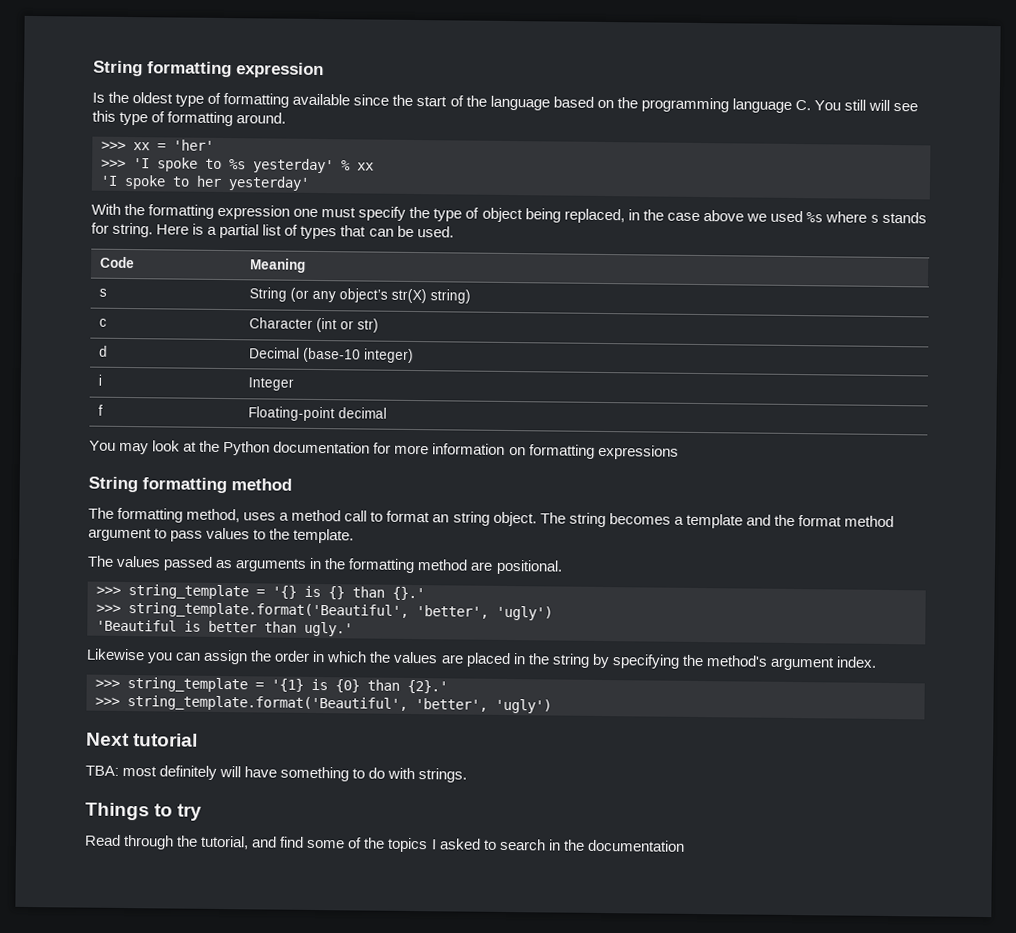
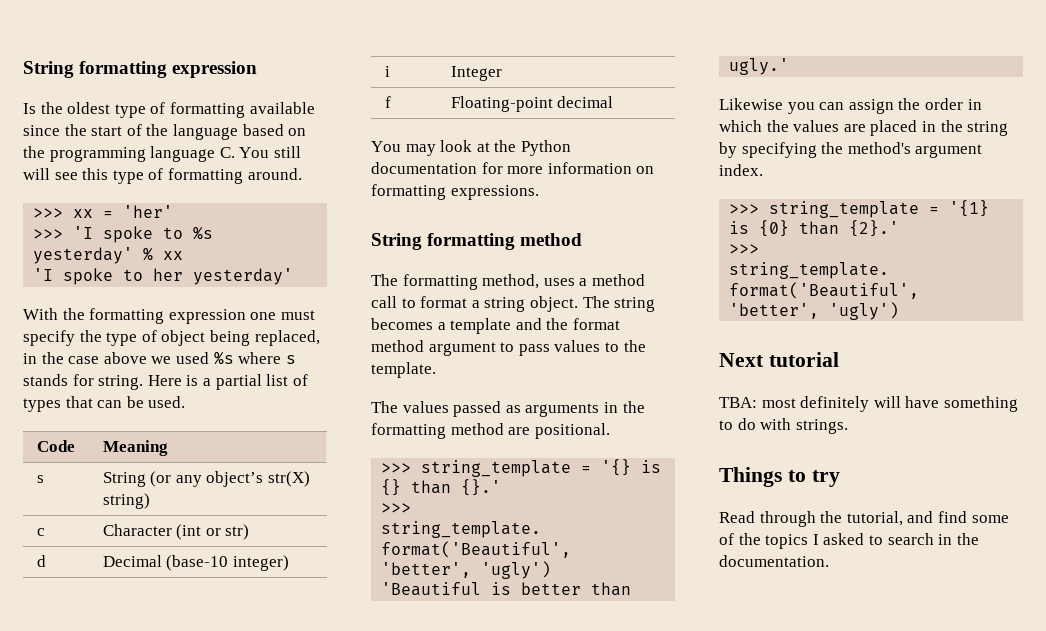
- You may look at the Python documentation for more information on formatting expressions
+ You may look at the Python documentation for more information on formatting expressions.
- The formatting method, uses a method call to format an string object.
+ The formatting method, uses a method call to format a string object.
- Read through the tutorial, and find some of the topics I asked to search in the documentation
+ Read through the tutorial, and find some of the topics I asked to search in the documentation.

